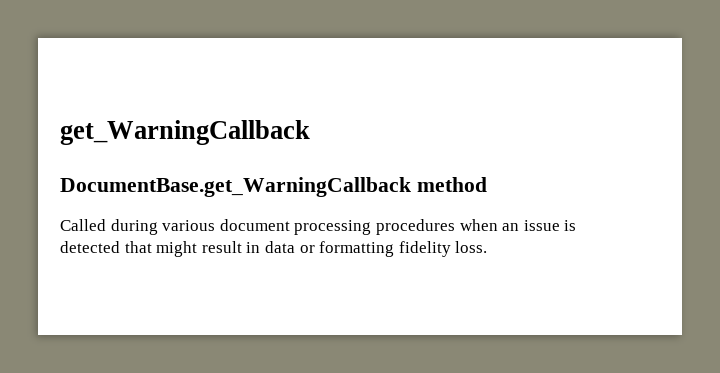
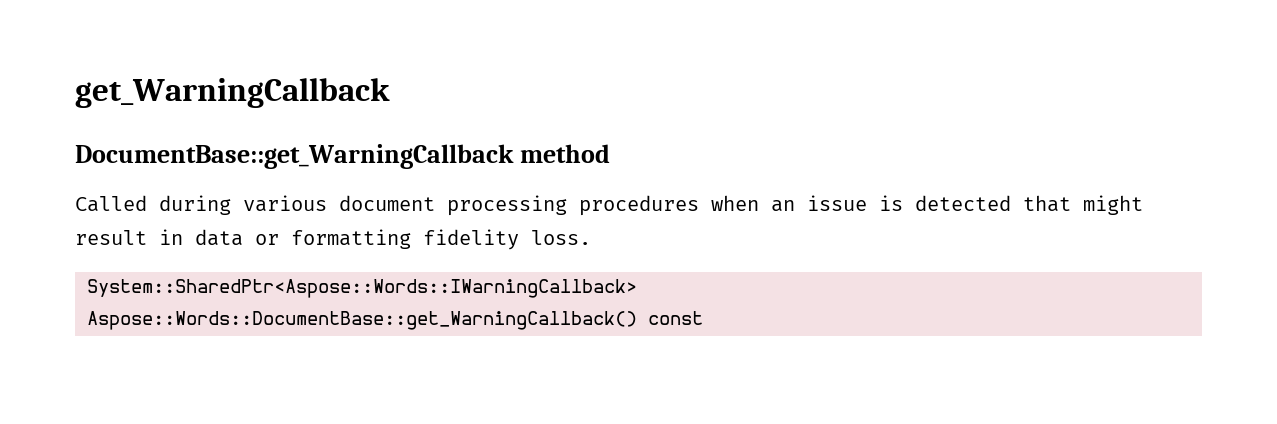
- DocumentBase.get_WarningCallback method
+ DocumentBase::get_WarningCallback method
+ System::SharedPtr<Aspose::Words::IWarningCallback> Aspose::Words::DocumentBase::get_WarningCallback() const

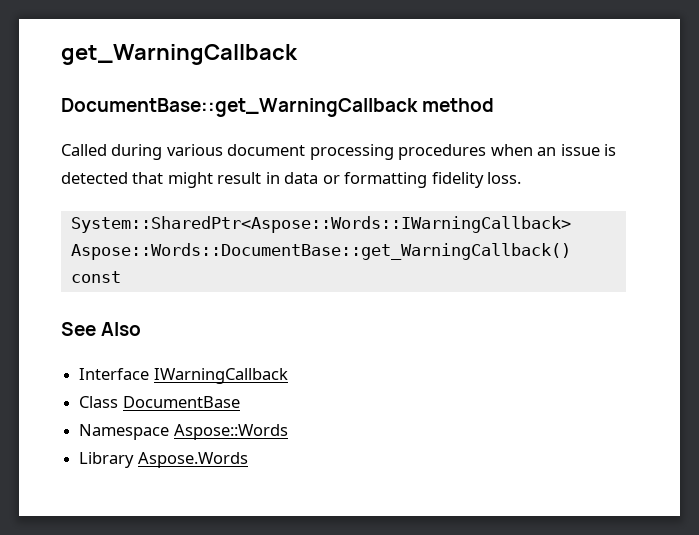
+ See Also
+ Interface IWarningCallback
+ Class DocumentBase
+ Namespace Aspose::Words
+ Library Aspose.Words

